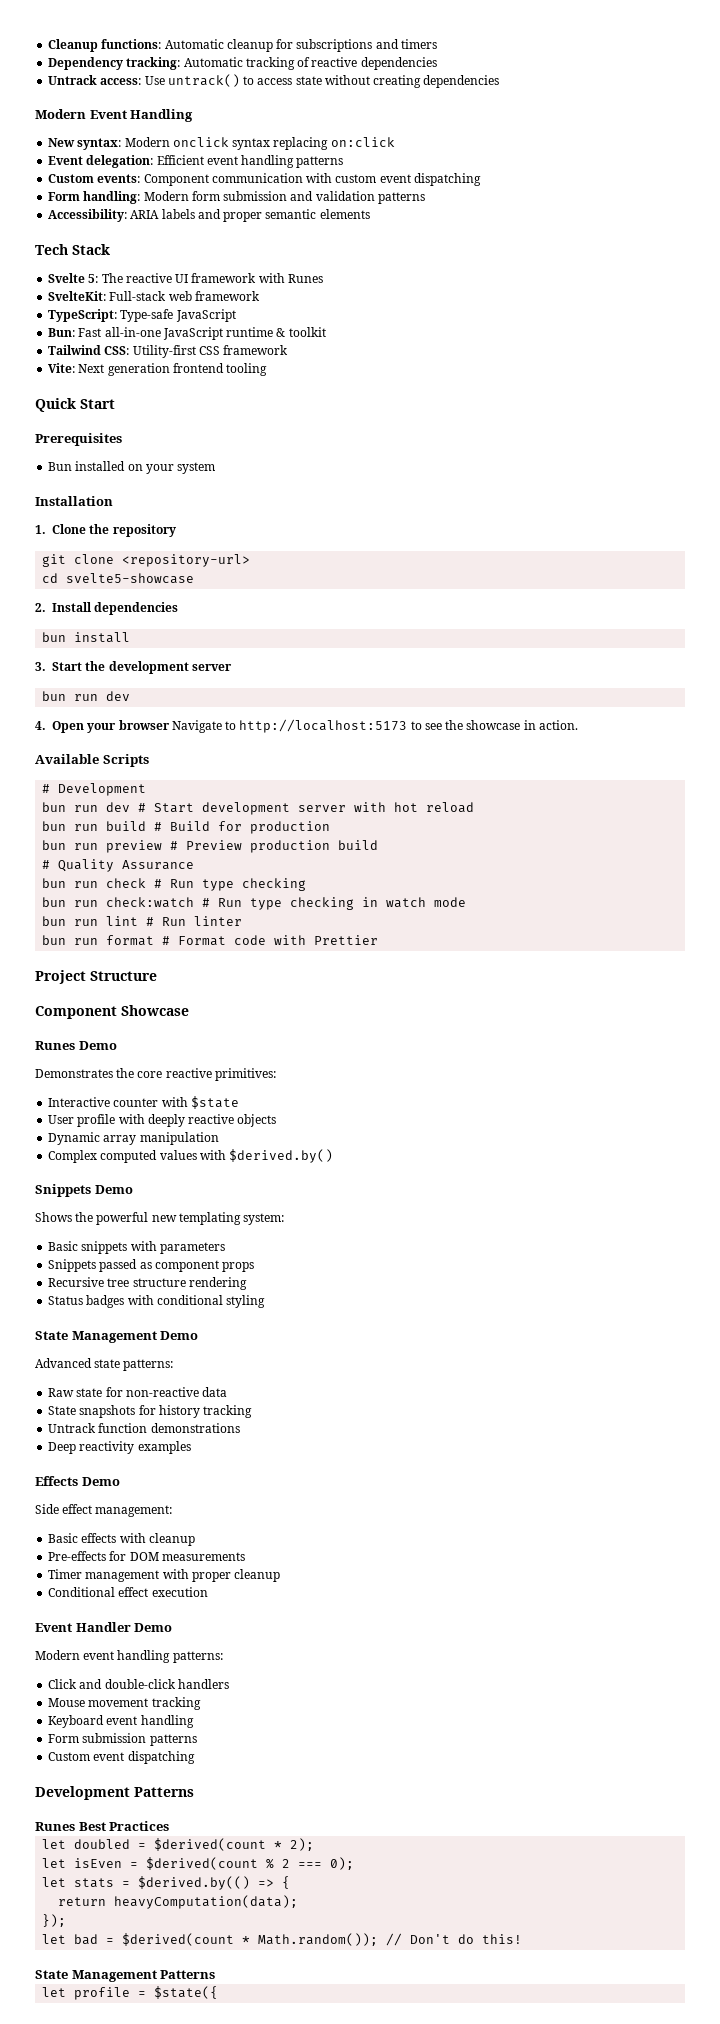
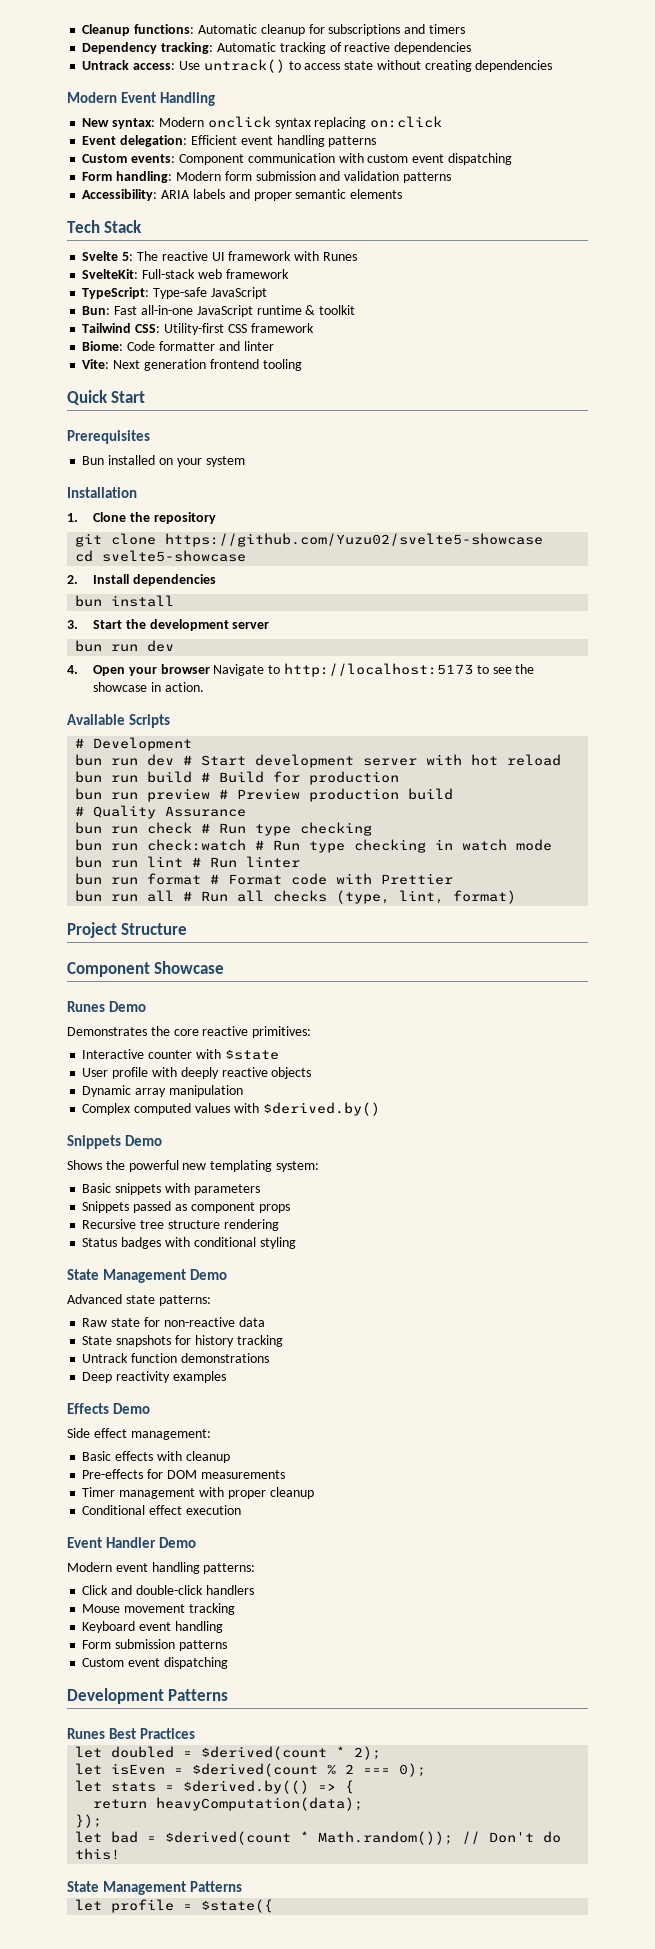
+ Biome: Code formatter and linter
- git clone <repository-url>
+ git clone https://github.com/Yuzu02/svelte5-showcase
+ bun run all # Run all checks (type, lint, format)

